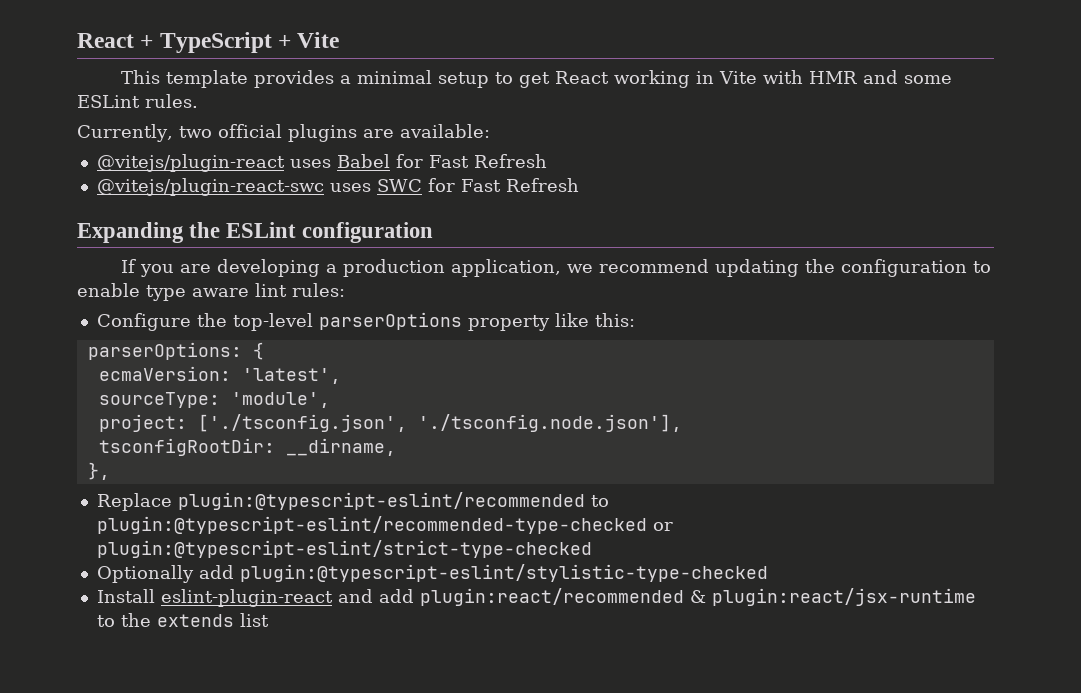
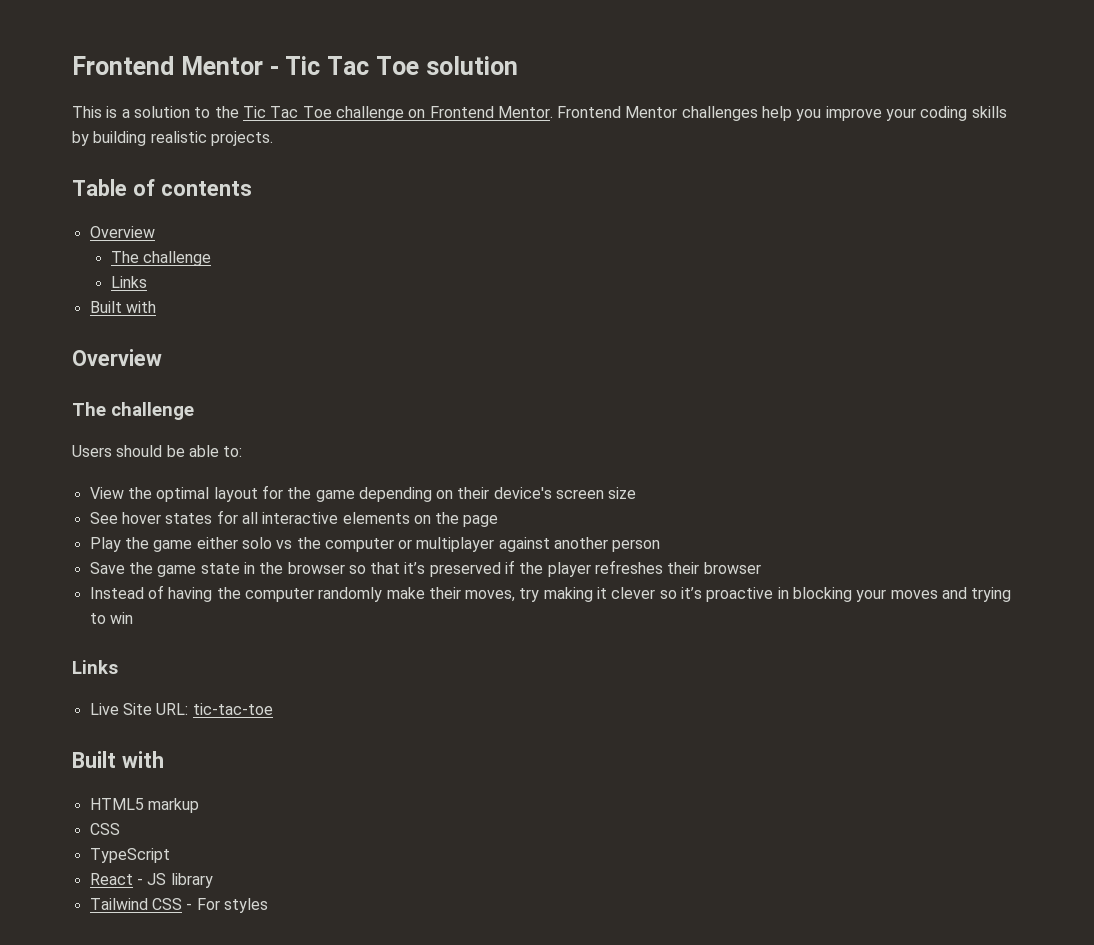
- React + TypeScript + Vite
- This template provides a minimal setup to get React working in Vite with HMR and some ESLint rules.
- Currently, two official plugins are available:
- @vitejs/plugin-react uses Babel for Fast Refresh
- @vitejs/plugin-react-swc uses SWC for Fast Refresh
- Expanding the ESLint configuration
- If you are developing a production application, we recommend updating the configuration to enable type aware lint rules:
- Configure the top-level parserOptions property like this:
- parserOptions: {
- ecmaVersion: 'latest',
- sourceType: 'module',
- project: ['./tsconfig.json', './tsconfig.node.json'],
- tsconfigRootDir: __dirname,
- },
- Replace plugin:@typescript-eslint/recommended to plugin:@typescript-eslint/recommended-type-checked or plugin:@typescript-eslint/strict-type-checked
- Optionally add plugin:@typescript-eslint/stylistic-type-checked
- Install eslint-plugin-react and add plugin:react/recommended & plugin:react/jsx-runtime to the extends list
+ Frontend Mentor - Tic Tac Toe solution
+ This is a solution to the Tic Tac Toe challenge on Frontend Mentor. Frontend Mentor challenges help you improve your coding skills by building realistic projects.
+ Table of contents
+ Overview
+ The challenge
+ Links
+ Built with
+ Overview
+ The challenge
+ Users should be able to:
+ View the optimal layout for the game depending on their device's screen size
+ See hover states for all interactive elements on the page
+ Play the game either solo vs the computer or multiplayer against another person
+ Save the game state in the browser so that it’s preserved if the player refreshes their browser
+ Instead of having the computer randomly make their moves, try making it clever so it’s proactive in blocking your moves and trying to win
+ Links
+ Live Site URL: tic-tac-toe
+ Built with
+ HTML5 markup
+ CSS
+ TypeScript
+ React - JS library
+ Tailwind CSS - For styles

